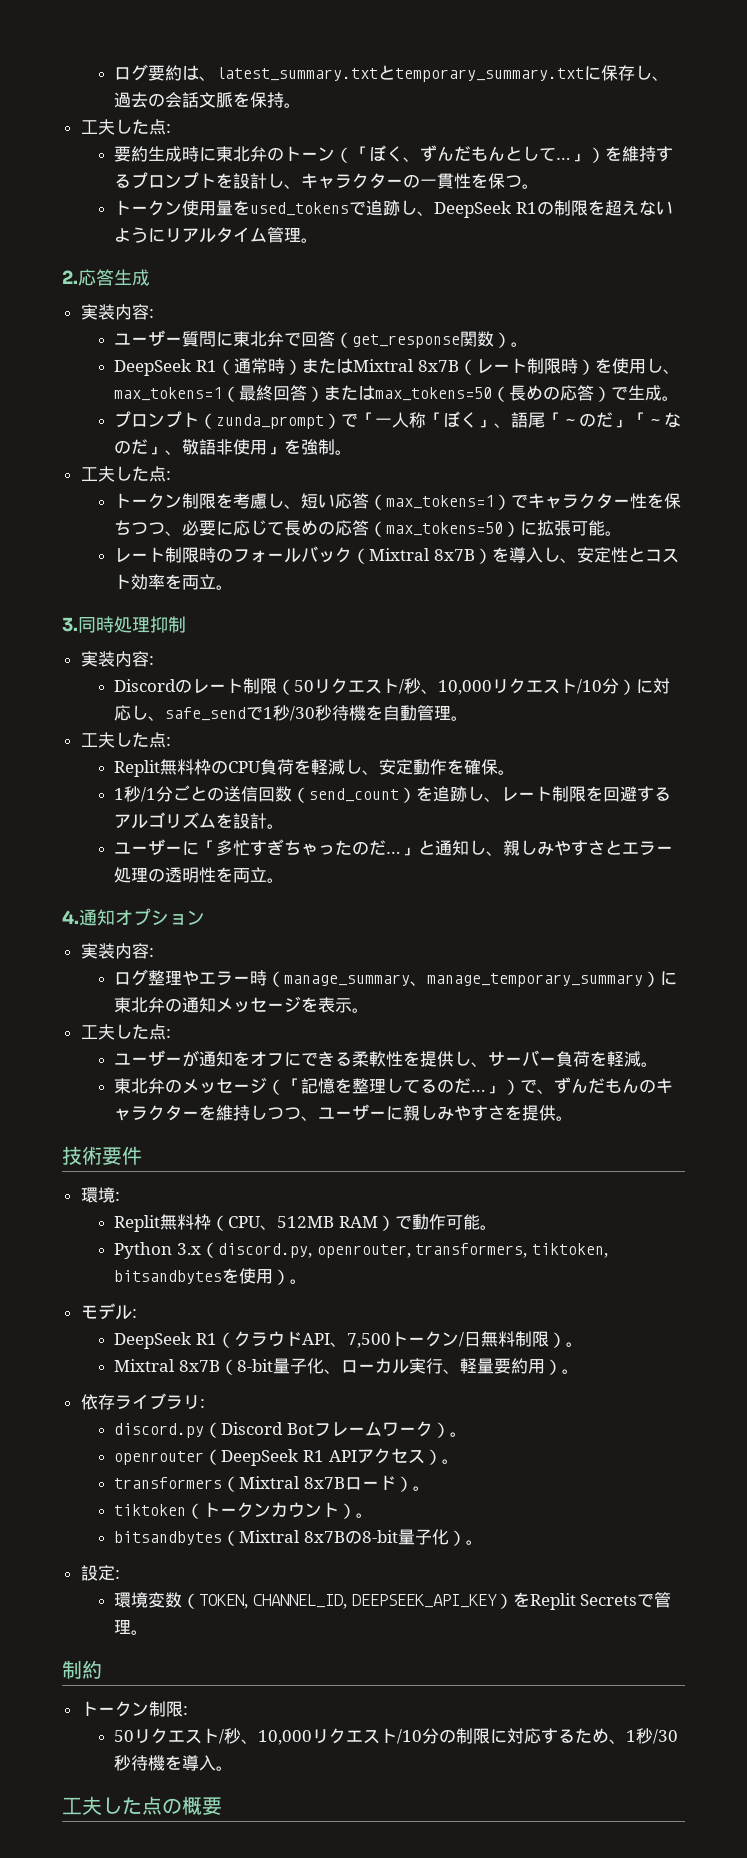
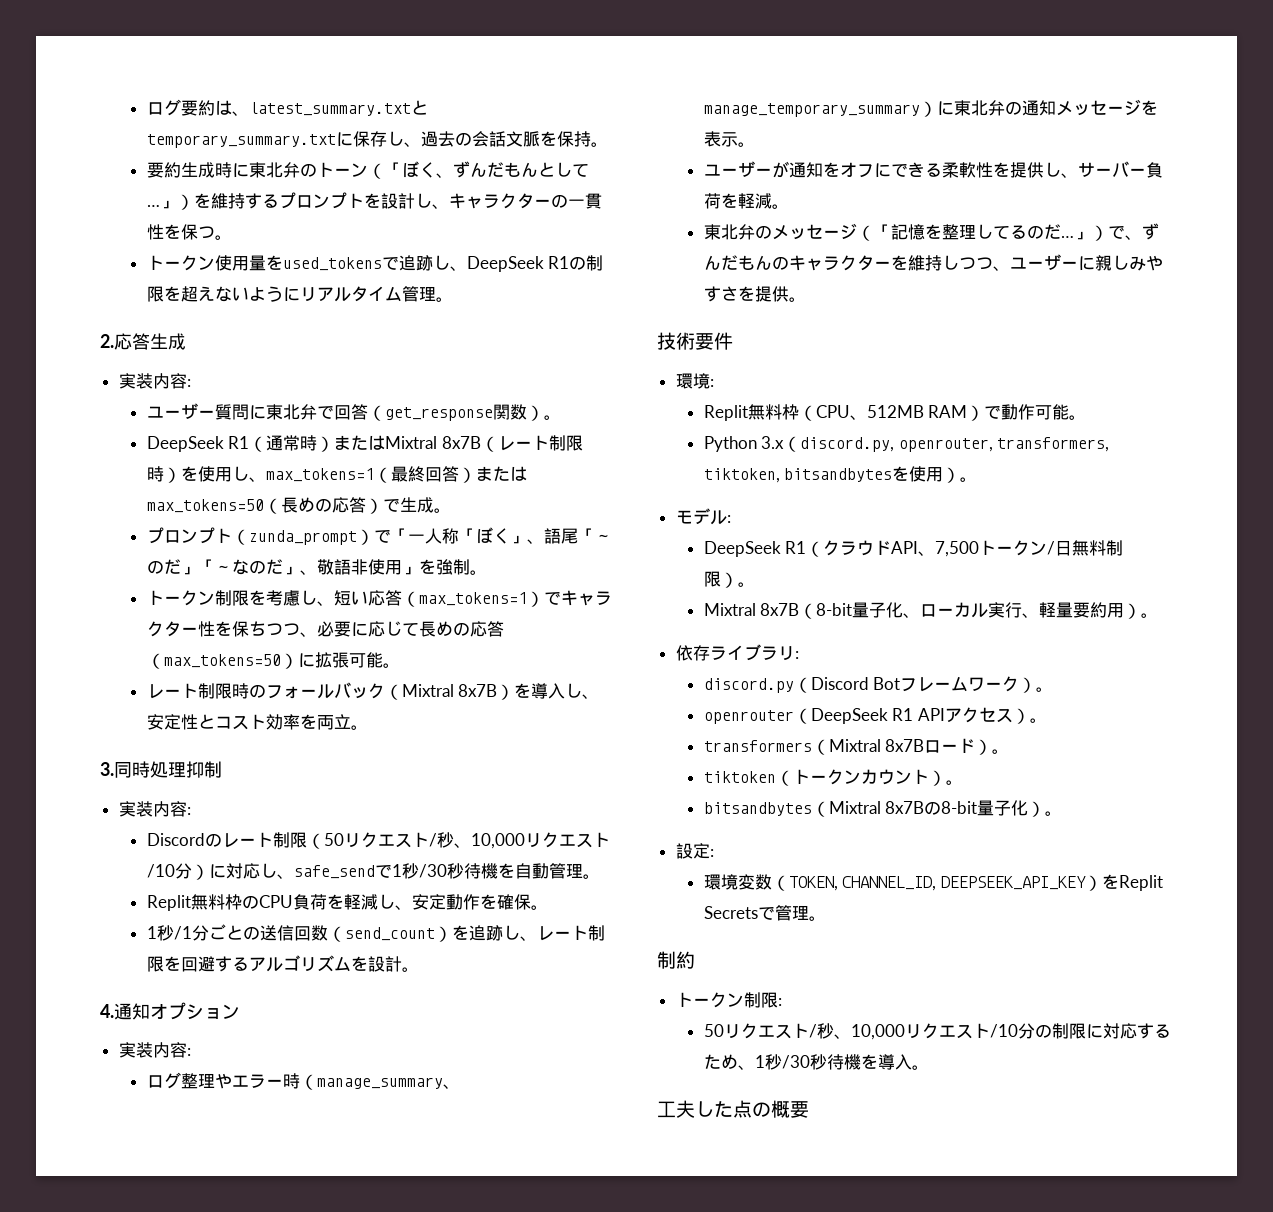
  ログ要約は、latest_summary.txtとtemporary_summary.txtに保存し、過去の会話文脈を保持。
- 工夫した点:
  プロンプト（zunda_prompt）で「一人称「ぼく」、語尾「～のだ」「～なのだ」、敬語非使用」を強制。
- 工夫した点:
  Discordのレート制限（50リクエスト/秒、10,000リクエスト/10分）に対応し、safe_sendで1秒/30秒待機を自動管理。
- 工夫した点:
- ユーザーに「多忙すぎちゃったのだ…」と通知し、親しみやすさとエラー処理の透明性を両立。
  ログ整理やエラー時（manage_summary、manage_temporary_summary）に東北弁の通知メッセージを表示。
- 工夫した点:

